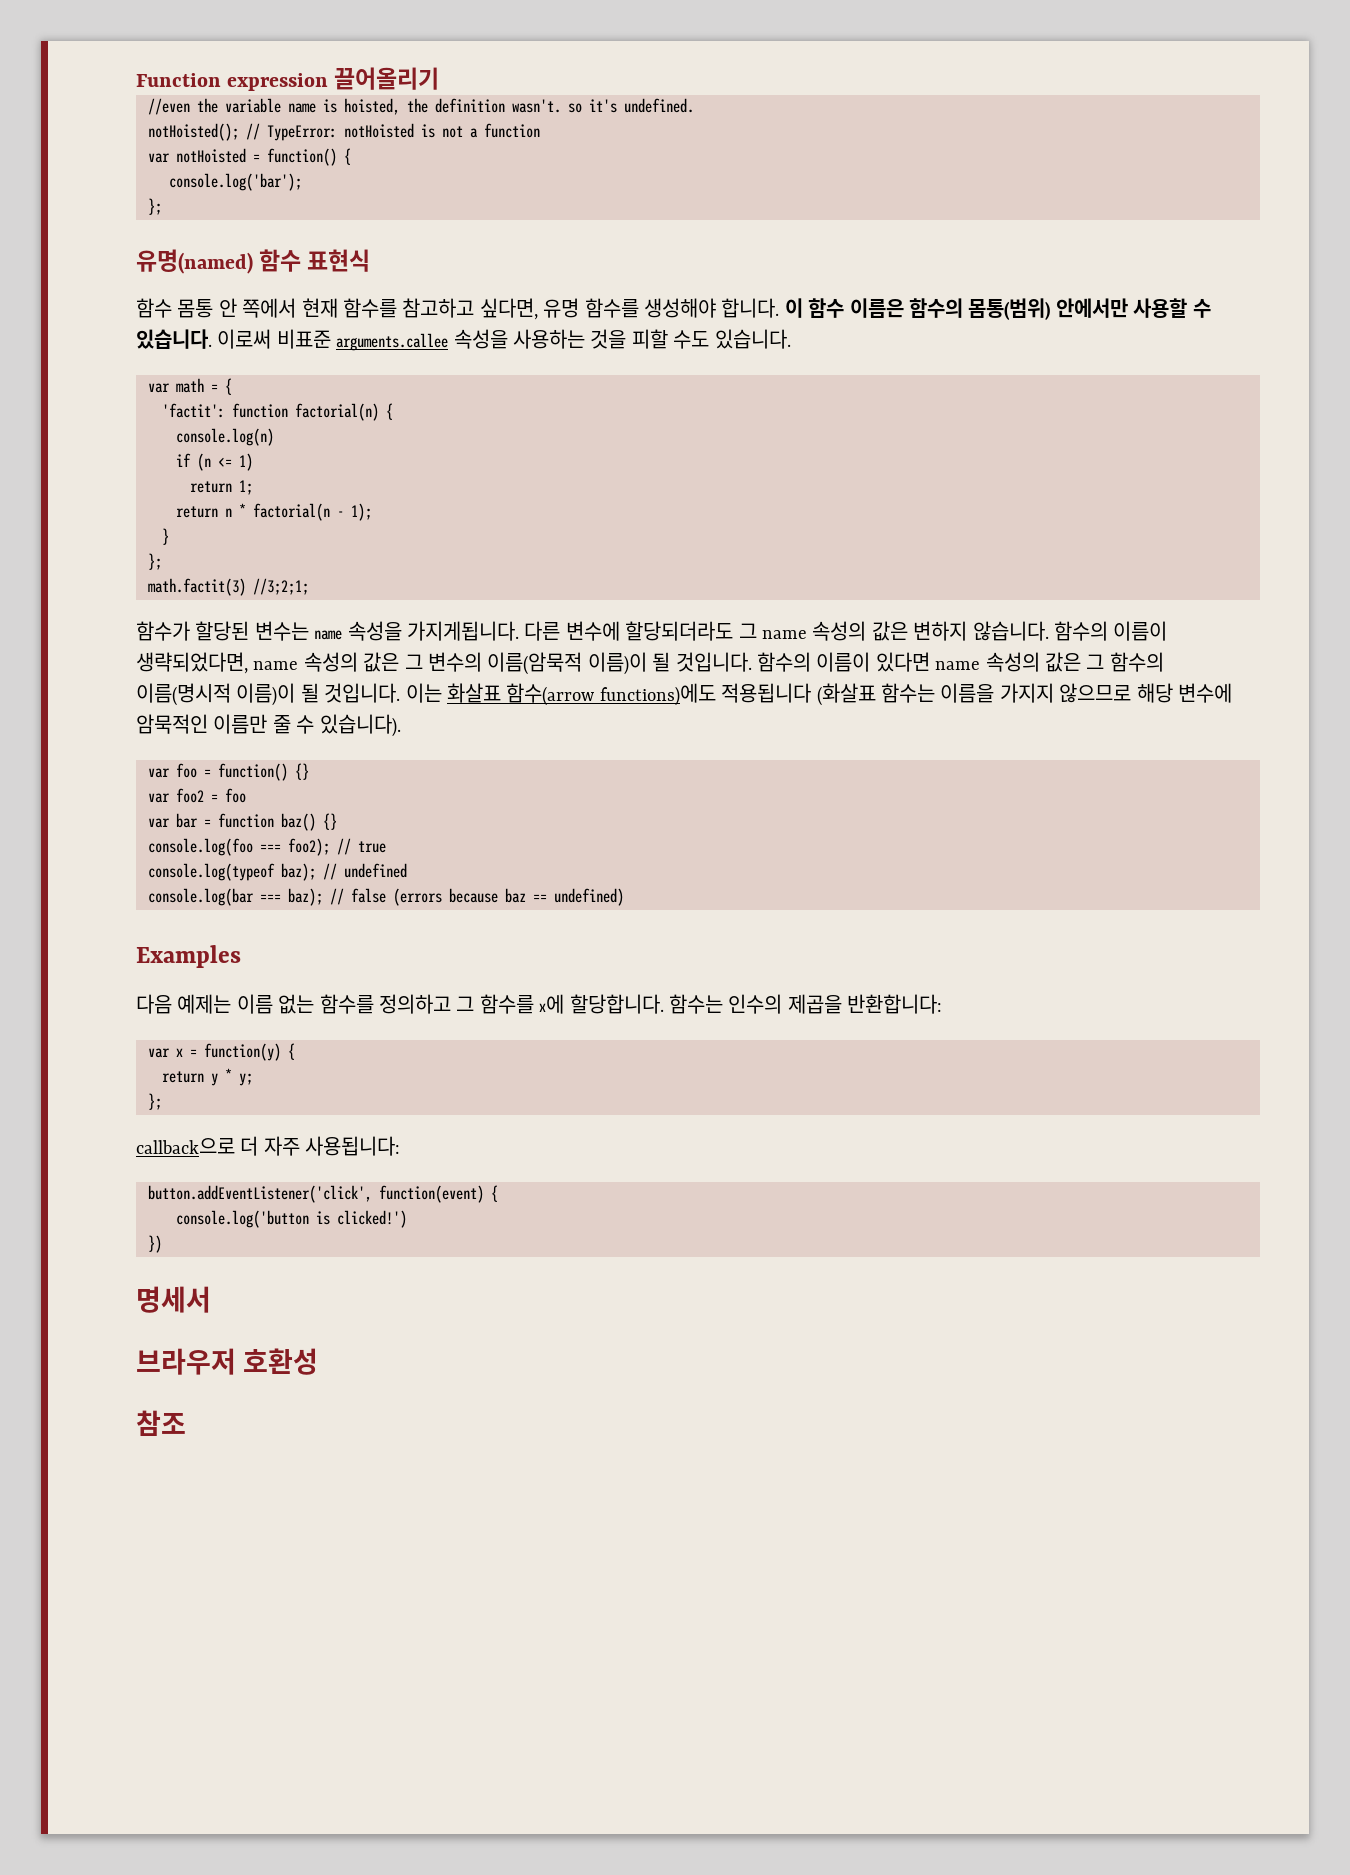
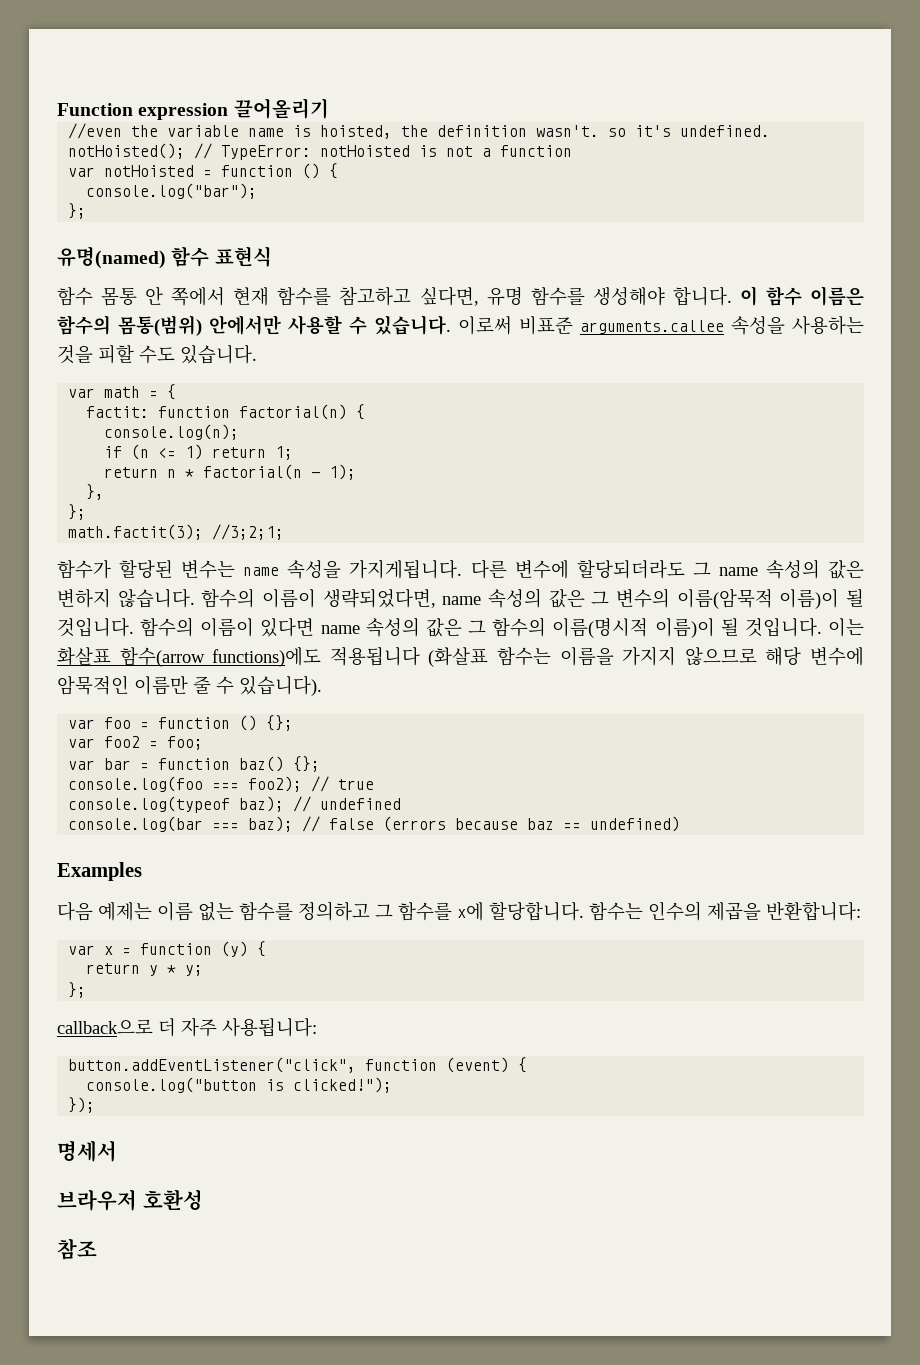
- var notHoisted = function() {
- console.log('bar');
+ var notHoisted = function () {
+ console.log("bar");
- 'factit': function factorial(n) {
+ factit: function factorial(n) {
- console.log(n)
+ console.log(n);
- if (n <= 1)
- return 1;
+ if (n <= 1) return 1;
- }
+ },
  };
- math.factit(3) //3;2;1;
+ math.factit(3); //3;2;1;
- var foo = function() {}
+ var foo = function () {};
- var foo2 = foo
+ var foo2 = foo;
- var bar = function baz() {}
+ var bar = function baz() {};
- var x = function(y) {
+ var x = function (y) {
- button.addEventListener('click', function(event) {
- console.log('button is clicked!')
- })
+ button.addEventListener("click", function (event) {
+ console.log("button is clicked!");
+ });

